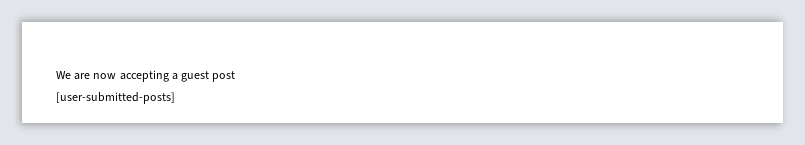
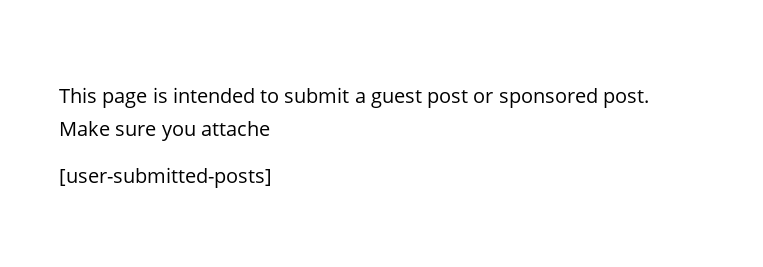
- We are now accepting a guest post
+ This page is intended to submit a guest post or sponsored post. Make sure you attache

